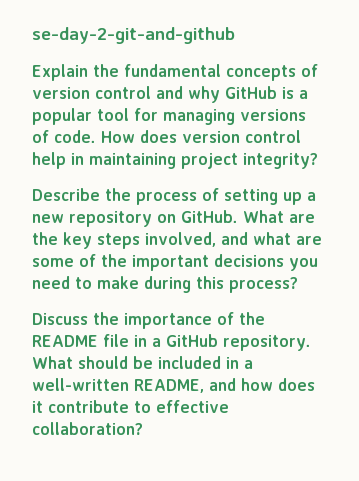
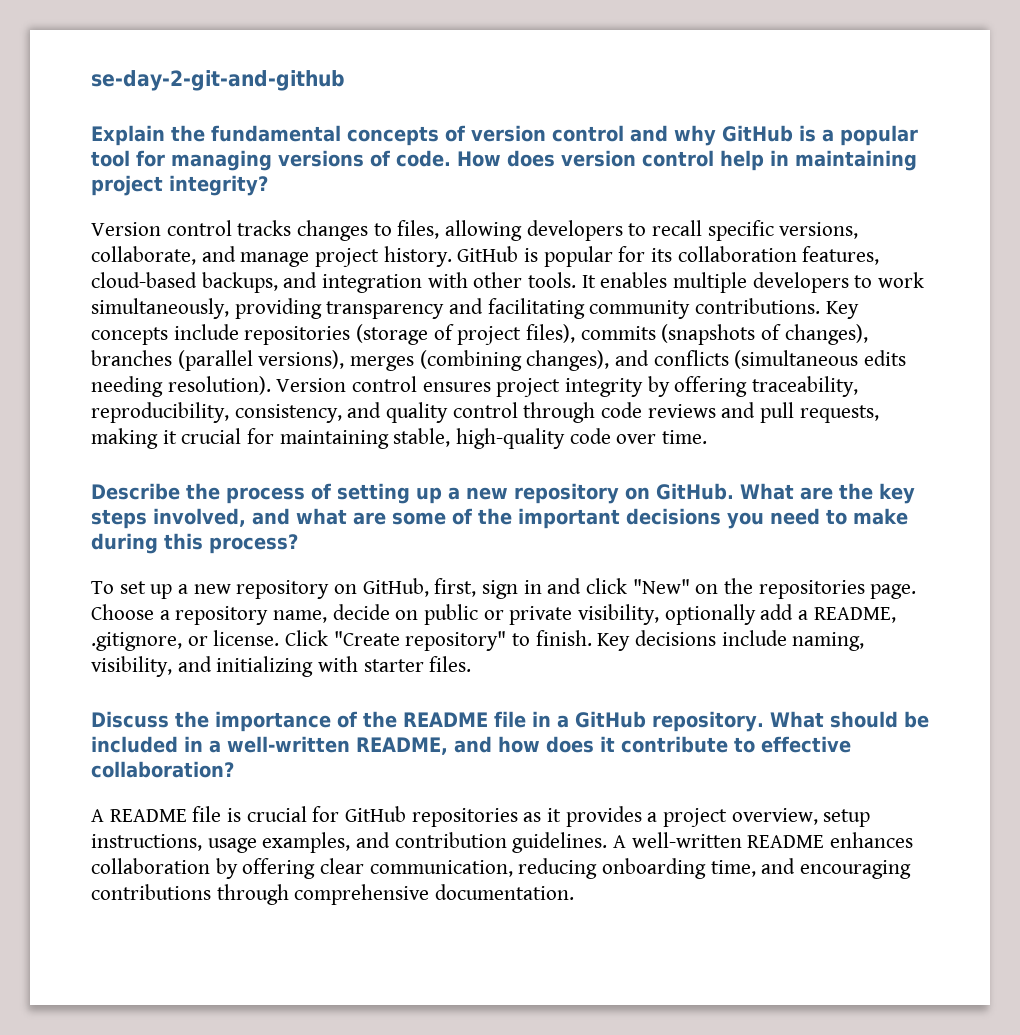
+ Version control tracks changes to files, allowing developers to recall specific versions, collaborate, and manage project history. GitHub is popular for its collaboration features, cloud-based backups, and integration with other tools. It enables multiple developers to work simultaneously, providing transparency and facilitating community contributions. Key concepts include repositories (storage of project files), commits (snapshots of changes), branches (parallel versions), merges (combining changes), and conflicts (simultaneous edits needing resolution). Version control ensures project integrity by offering traceability, reproducibility, consistency, and quality control through code reviews and pull requests, making it crucial for maintaining stable, high-quality code over time.
+ To set up a new repository on GitHub, first, sign in and click "New" on the repositories page. Choose a repository name, decide on public or private visibility, optionally add a README, .gitignore, or license. Click "Create repository" to finish. Key decisions include naming, visibility, and initializing with starter files.
+ A README file is crucial for GitHub repositories as it provides a project overview, setup instructions, usage examples, and contribution guidelines. A well-written README enhances collaboration by offering clear communication, reducing onboarding time, and encouraging contributions through comprehensive documentation.

